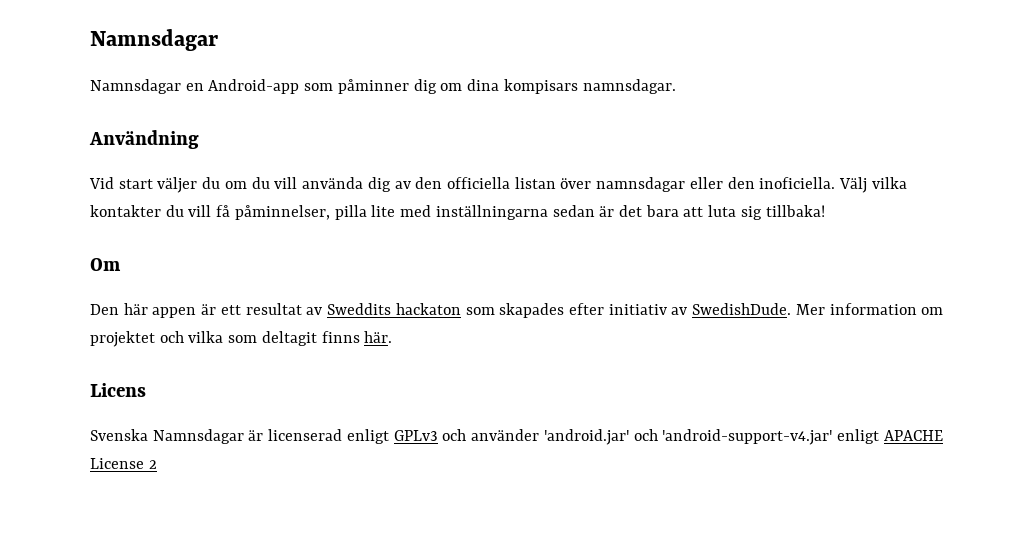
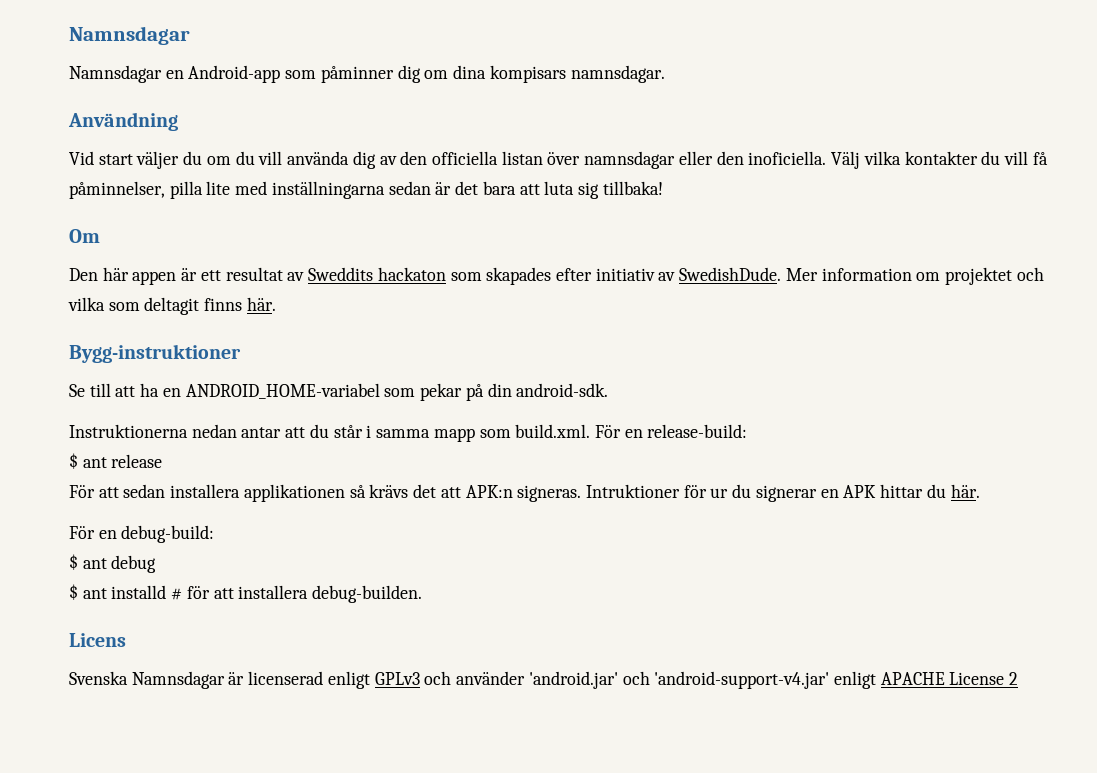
+ Bygg-instruktioner
+ Se till att ha en ANDROID_HOME-variabel som pekar på din android-sdk.
+ Instruktionerna nedan antar att du står i samma mapp som build.xml. För en release-build:
+ $ ant release
+ För att sedan installera applikationen så krävs det att APK:n signeras. Intruktioner för ur du signerar en APK hittar du här.
+ För en debug-build:
+ $ ant debug
+ $ ant installd # för att installera debug-builden.

